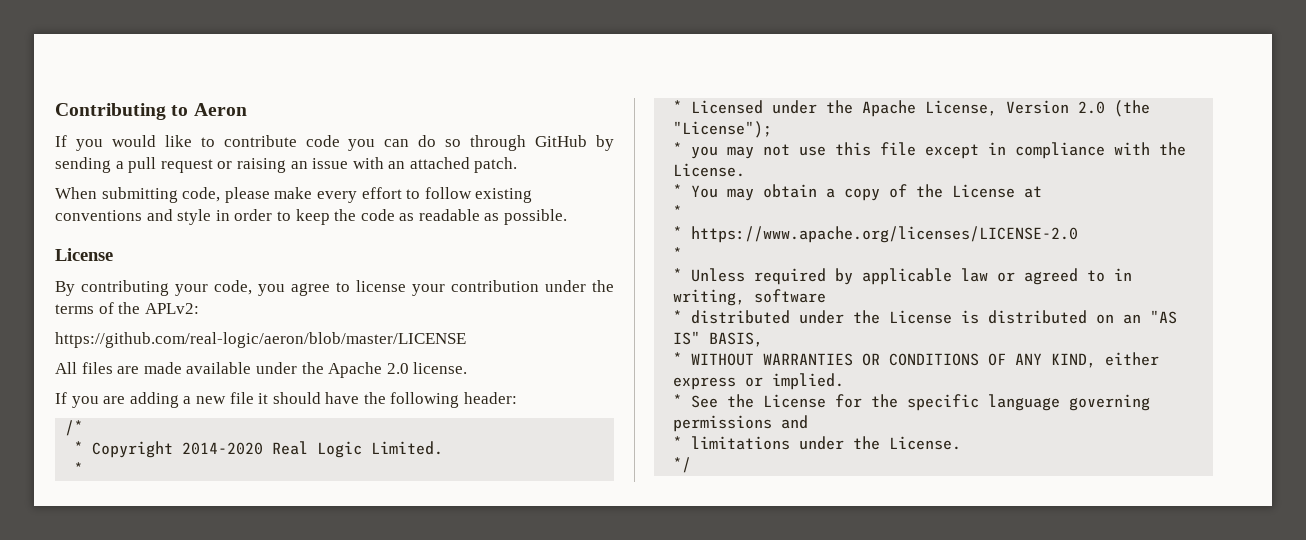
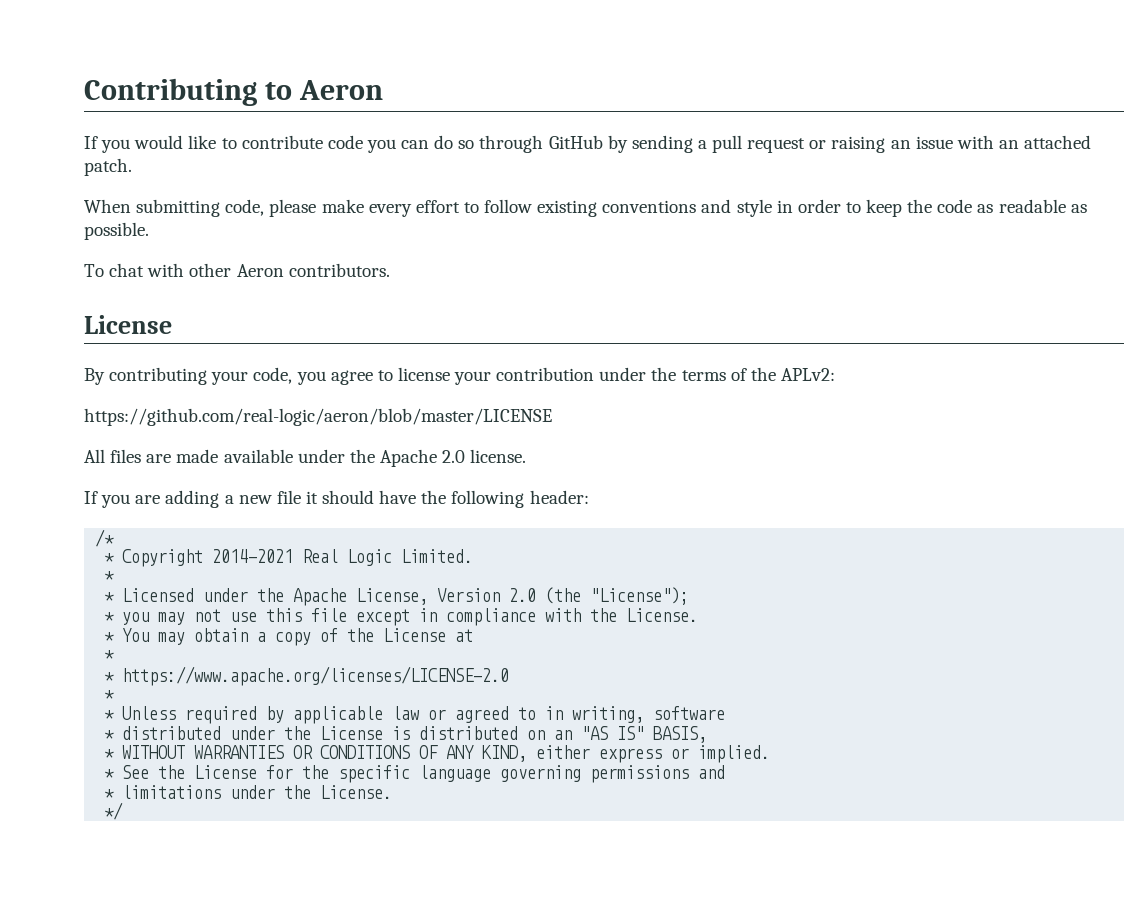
+ To chat with other Aeron contributors.
- * Copyright 2014-2020 Real Logic Limited.
+ * Copyright 2014-2021 Real Logic Limited.

